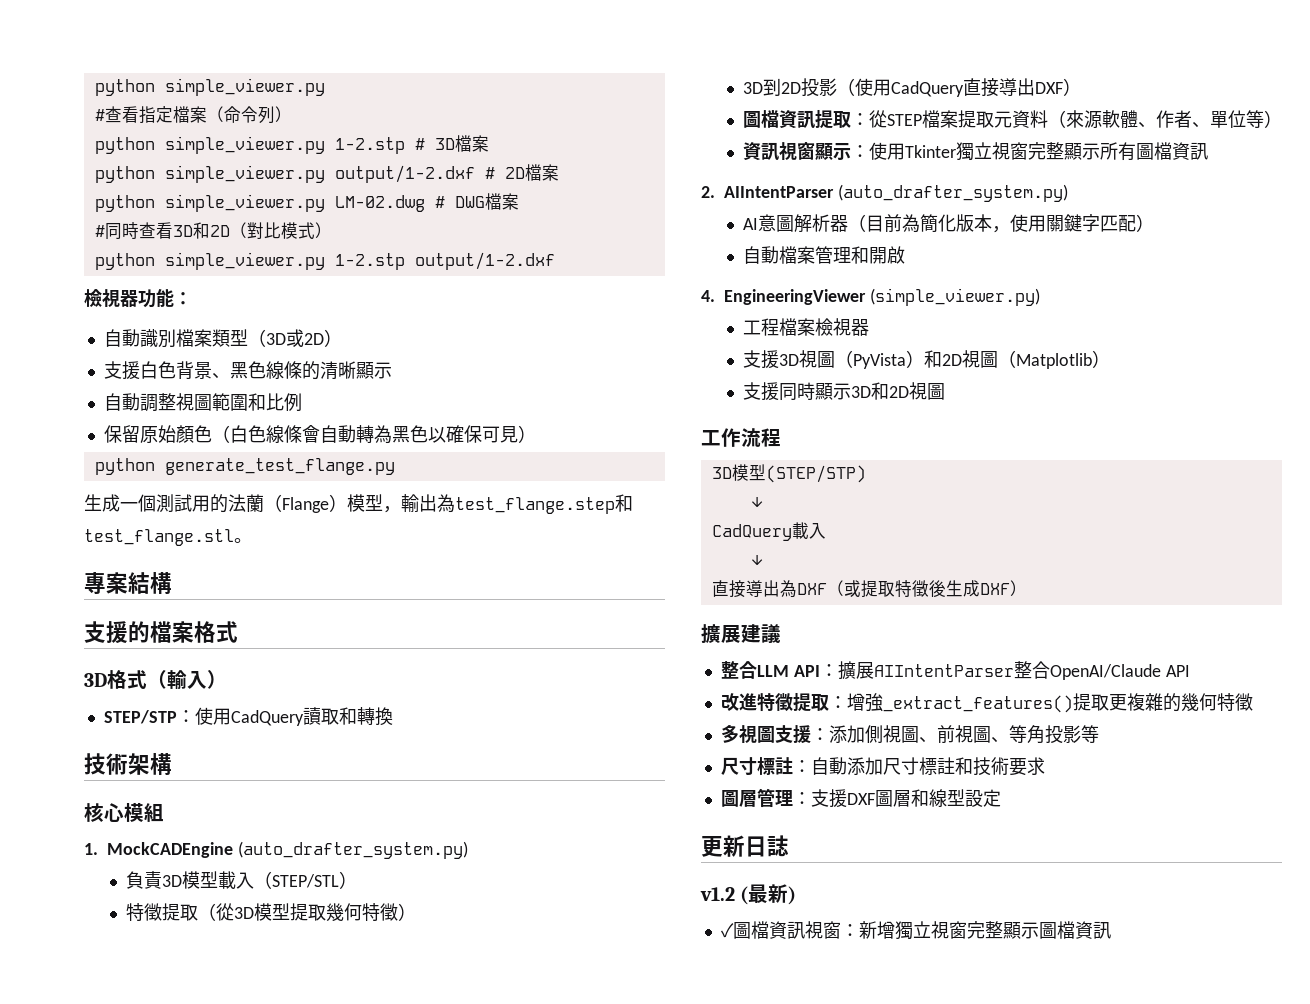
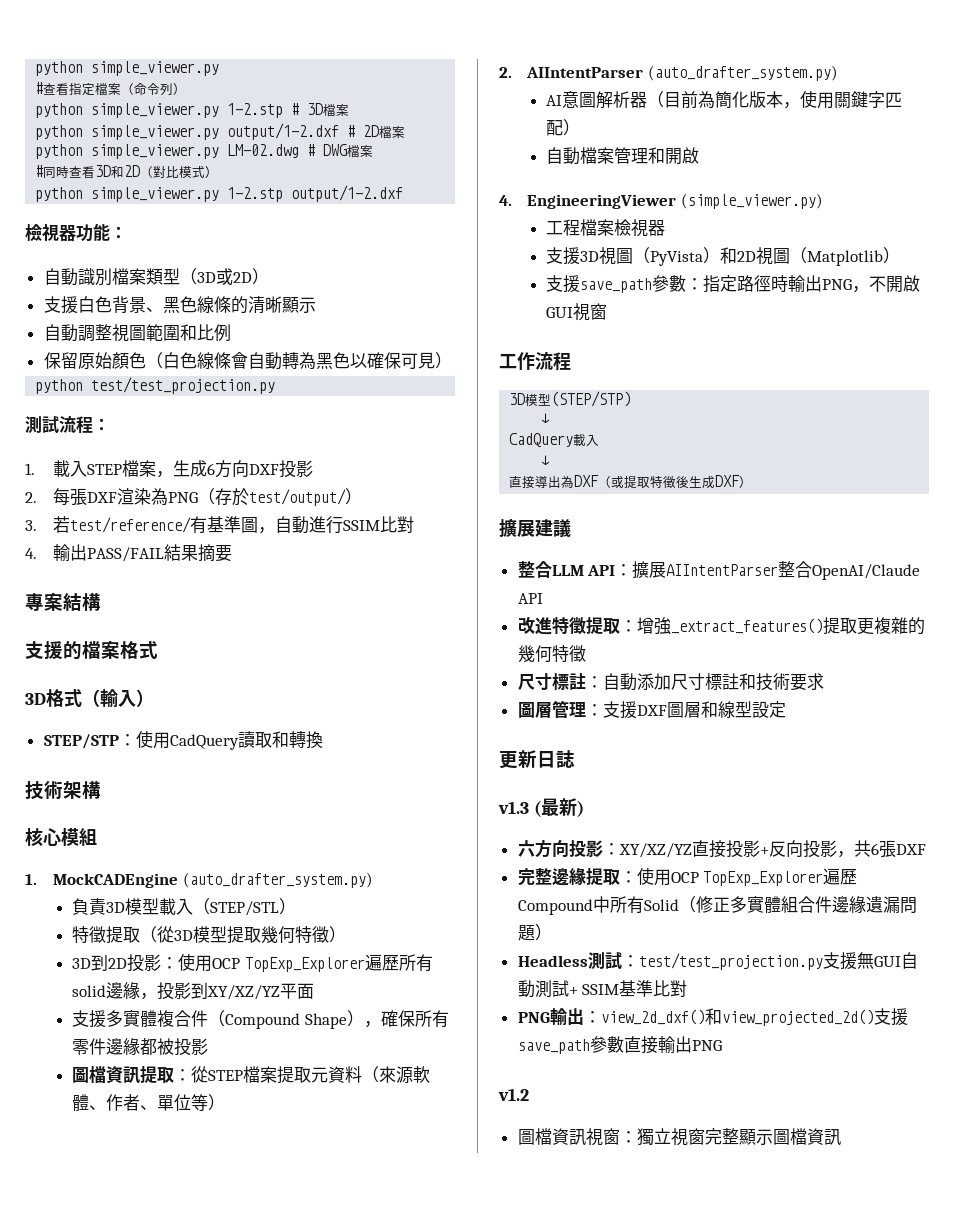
- python generate_test_flange.py
- 生成一個測試用的法蘭（Flange）模型，輸出為test_flange.step和test_flange.stl。
+ python test/test_projection.py
+ 測試流程：
+ 1.載入STEP檔案，生成6方向DXF投影
+ 2.每張DXF渲染為PNG（存於test/output/）
+ 3.若test/reference/有基準圖，自動進行SSIM比對
+ 4.輸出PASS/FAIL結果摘要
- 3D到2D投影（使用CadQuery直接導出DXF）
+ 3D到2D投影：使用OCP TopExp_Explorer遍歷所有solid邊緣，投影到XY/XZ/YZ平面
+ 支援多實體複合件（Compound Shape），確保所有零件邊緣都被投影
- 資訊視窗顯示：使用Tkinter獨立視窗完整顯示所有圖檔資訊
- 支援同時顯示3D和2D視圖
+ 支援save_path參數：指定路徑時輸出PNG，不開啟GUI視窗
- 多視圖支援：添加側視圖、前視圖、等角投影等
- v1.2 (最新)
+ v1.3 (最新)
- ✓圖檔資訊視窗：新增獨立視窗完整顯示圖檔資訊
+ 六方向投影：XY/XZ/YZ直接投影+反向投影，共6張DXF
+ 完整邊緣提取：使用OCP TopExp_Explorer遍歷Compound中所有Solid（修正多實體組合件邊緣遺漏問題）
+ Headless測試：test/test_projection.py支援無GUI自動測試+ SSIM基準比對
+ PNG輸出：view_2d_dxf()和view_projected_2d()支援save_path參數直接輸出PNG
+ v1.2
+ 圖檔資訊視窗：獨立視窗完整顯示圖檔資訊

